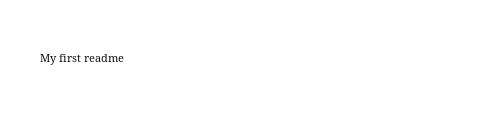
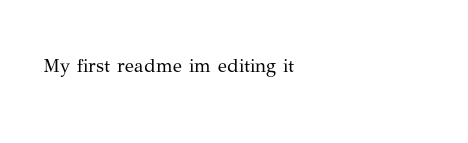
- My first readme
+ My first readme im editing it

